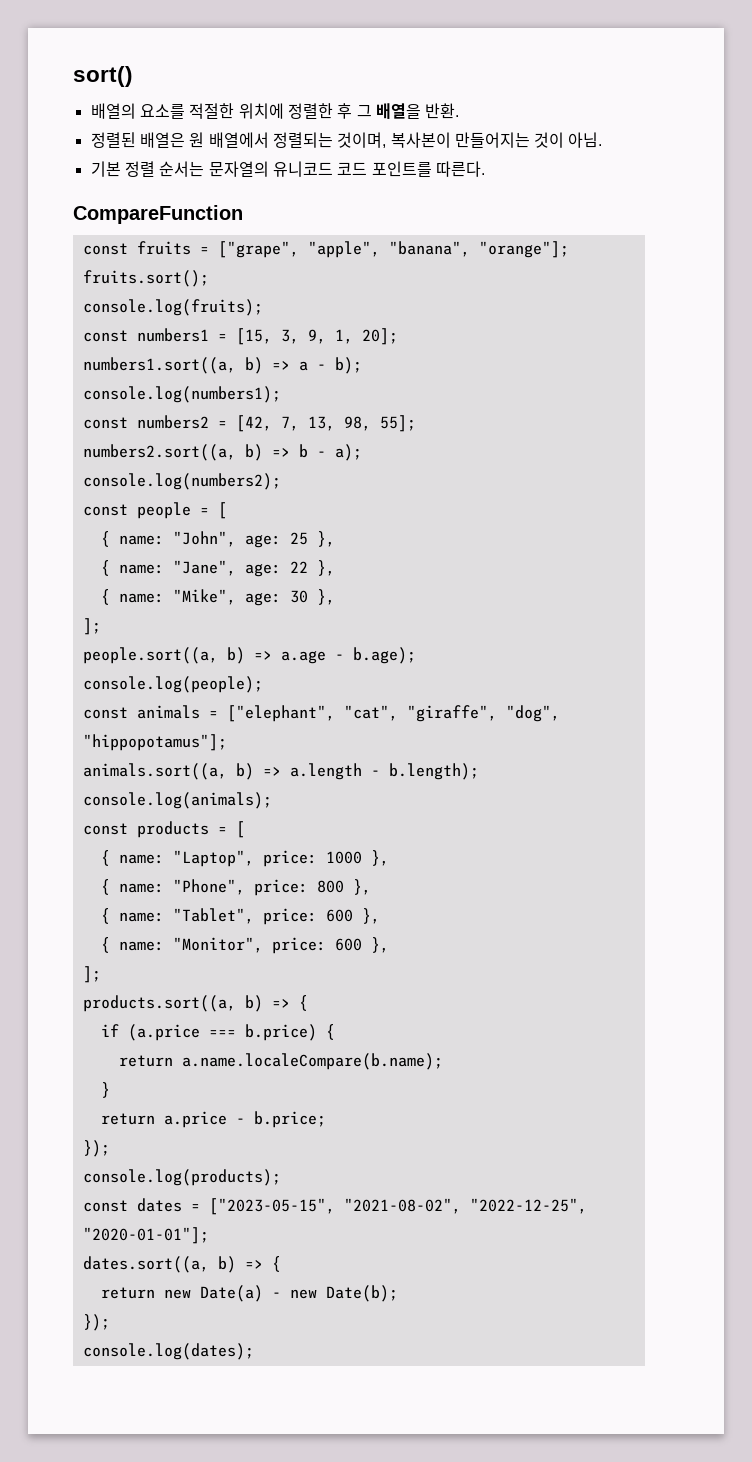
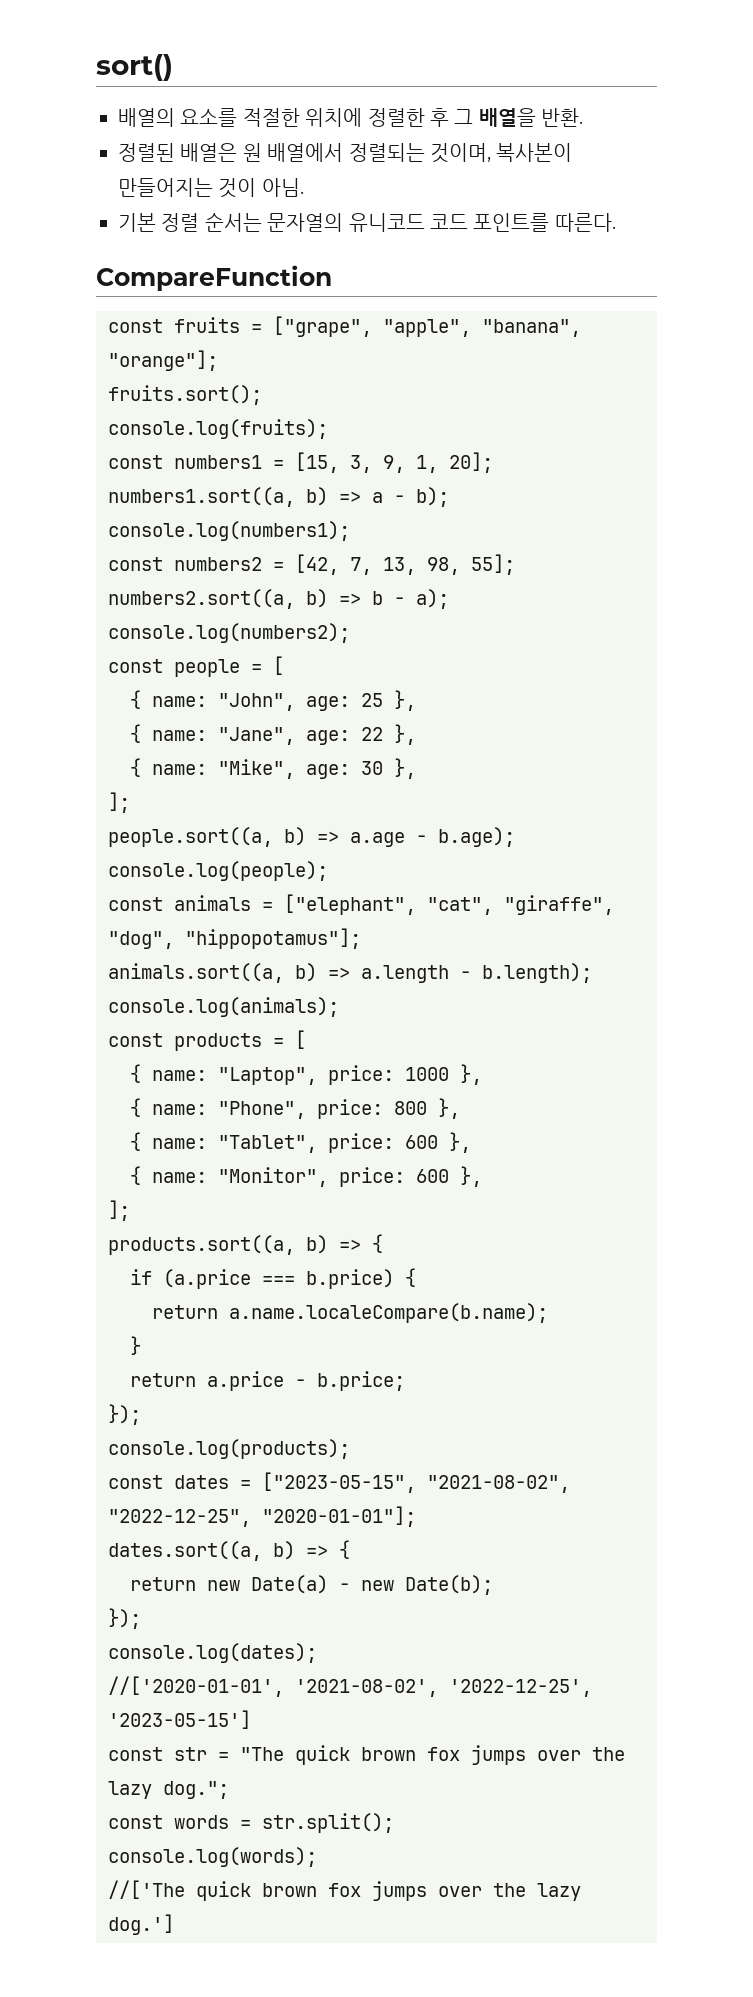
+ //['2020-01-01', '2021-08-02', '2022-12-25', '2023-05-15']
+ const str = "The quick brown fox jumps over the lazy dog.";
+ const words = str.split();
+ console.log(words);
+ //['The quick brown fox jumps over the lazy dog.']

